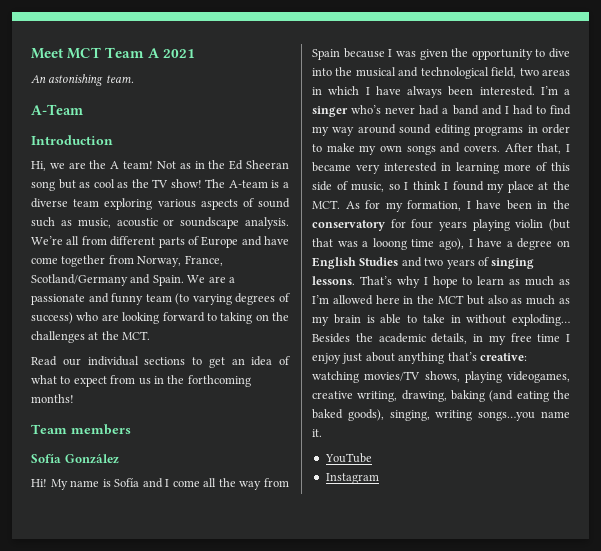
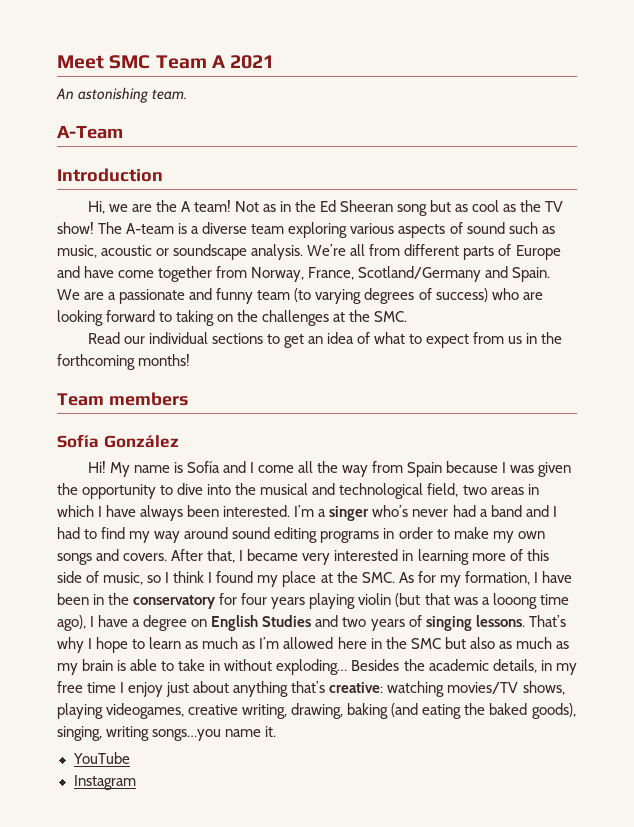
- Meet MCT Team A 2021
+ Meet SMC Team A 2021
- We are a passionate and funny team (to varying degrees of success) who are looking forward to taking on the challenges at the MCT.
+ We are a passionate and funny team (to varying degrees of success) who are looking forward to taking on the challenges at the SMC.
- After that, I became very interested in learning more of this side of music, so I think I found my place at the MCT. As for my formation, I have been in the conservatory for four years playing violin (but that was a looong time ago), I have a degree on English Studies and two years of singing lessons.
+ After that, I became very interested in learning more of this side of music, so I think I found my place at the SMC. As for my formation, I have been in the conservatory for four years playing violin (but that was a looong time ago), I have a degree on English Studies and two years of singing lessons.
- That’s why I hope to learn as much as I’m allowed here in the MCT but also as much as my brain is able to take in without exploding…
+ That’s why I hope to learn as much as I’m allowed here in the SMC but also as much as my brain is able to take in without exploding…

